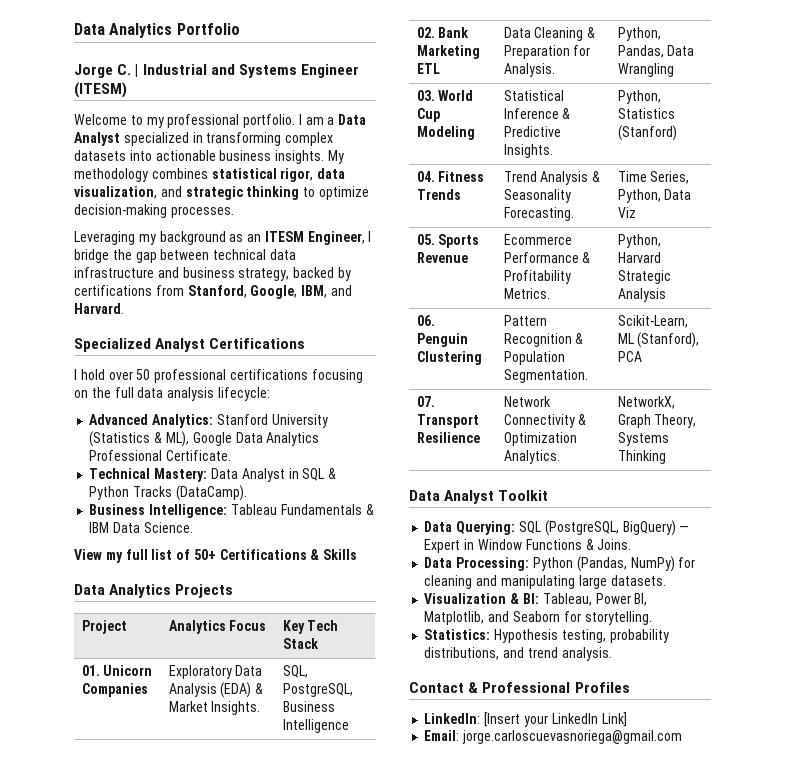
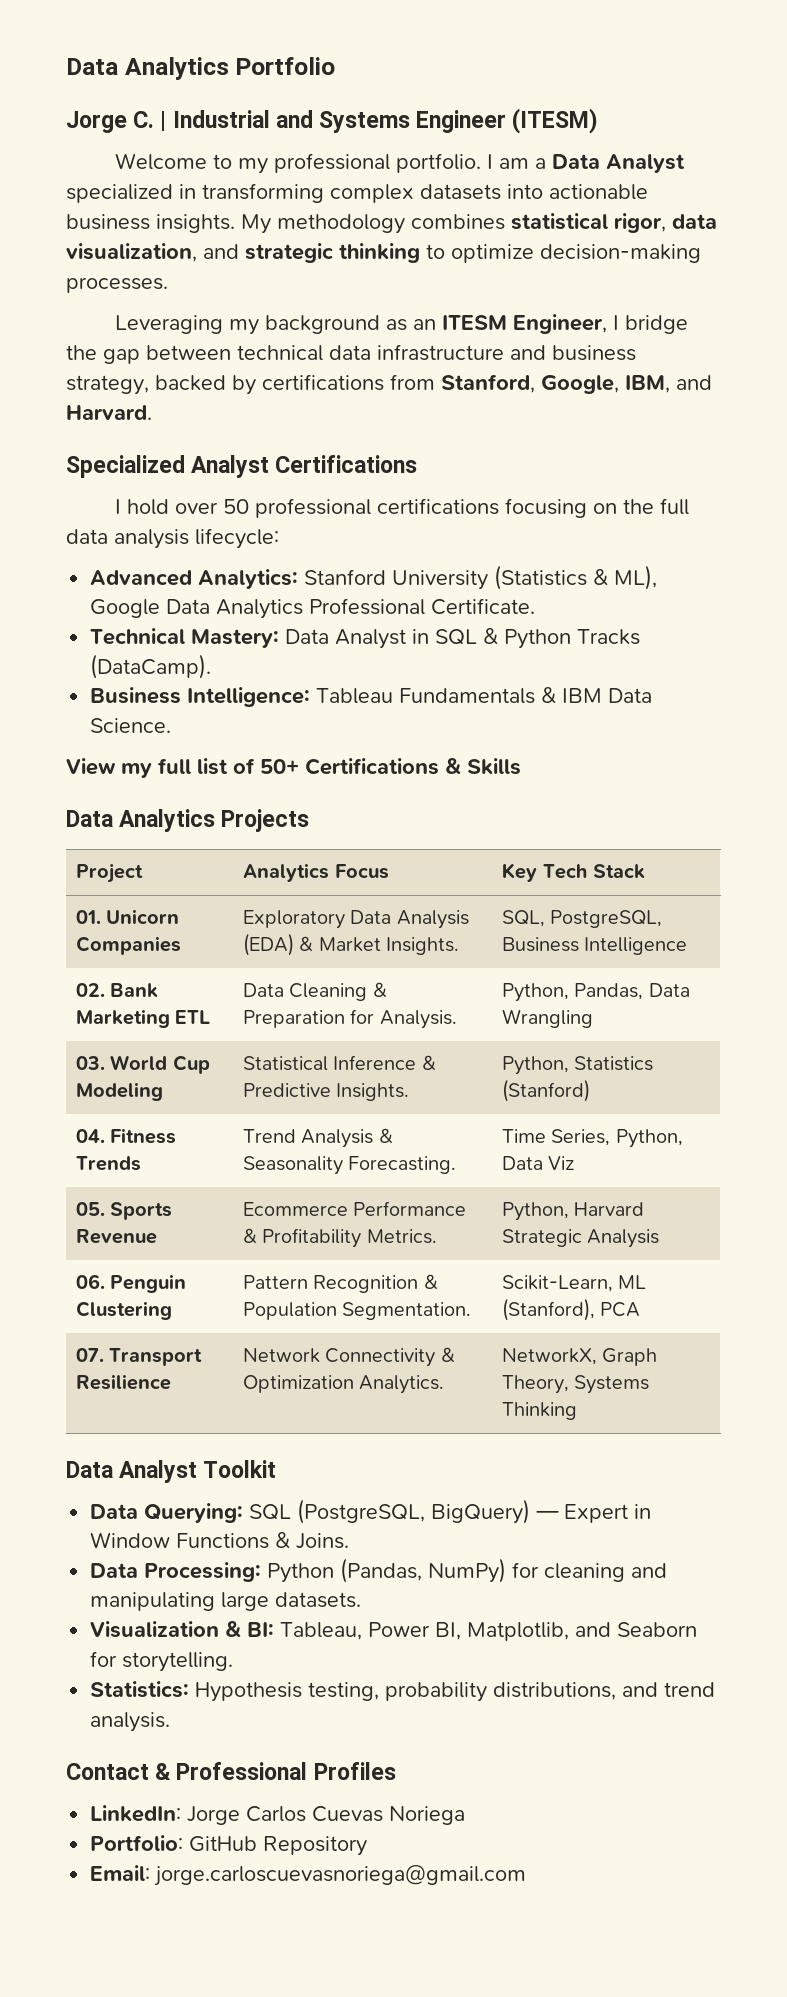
- LinkedIn: [Insert your LinkedIn Link]
+ LinkedIn: Jorge Carlos Cuevas Noriega
+ Portfolio: GitHub Repository

